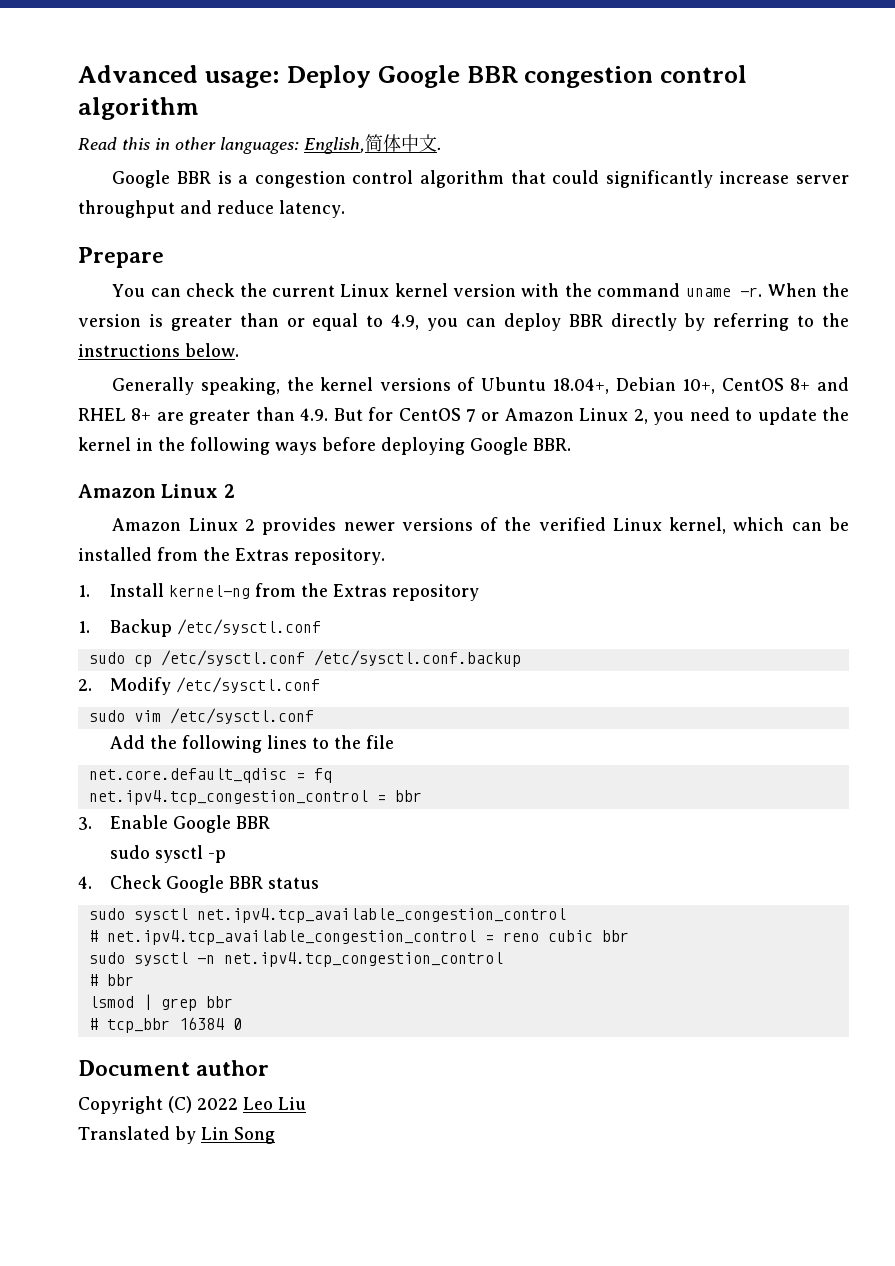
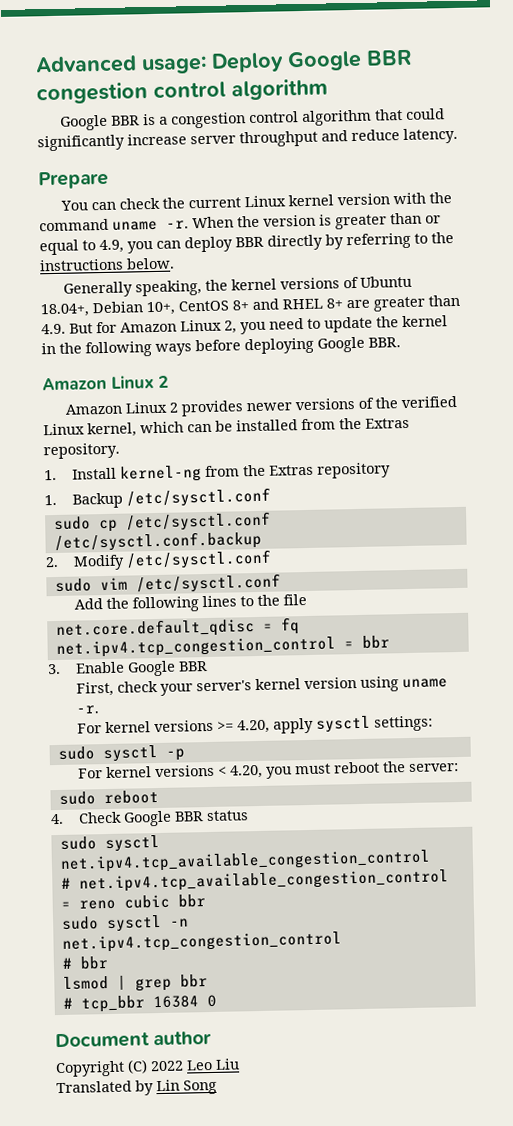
- Read this in other languages: English,简体中文.
- Generally speaking, the kernel versions of Ubuntu 18.04+, Debian 10+, CentOS 8+ and RHEL 8+ are greater than 4.9. But for CentOS 7 or Amazon Linux 2, you need to update the kernel in the following ways before deploying Google BBR.
+ Generally speaking, the kernel versions of Ubuntu 18.04+, Debian 10+, CentOS 8+ and RHEL 8+ are greater than 4.9. But for Amazon Linux 2, you need to update the kernel in the following ways before deploying Google BBR.
+ First, check your server's kernel version using uname -r.
+ For kernel versions >= 4.20, apply sysctl settings:
  sudo sysctl -p
+ For kernel versions < 4.20, you must reboot the server:
+ sudo reboot

